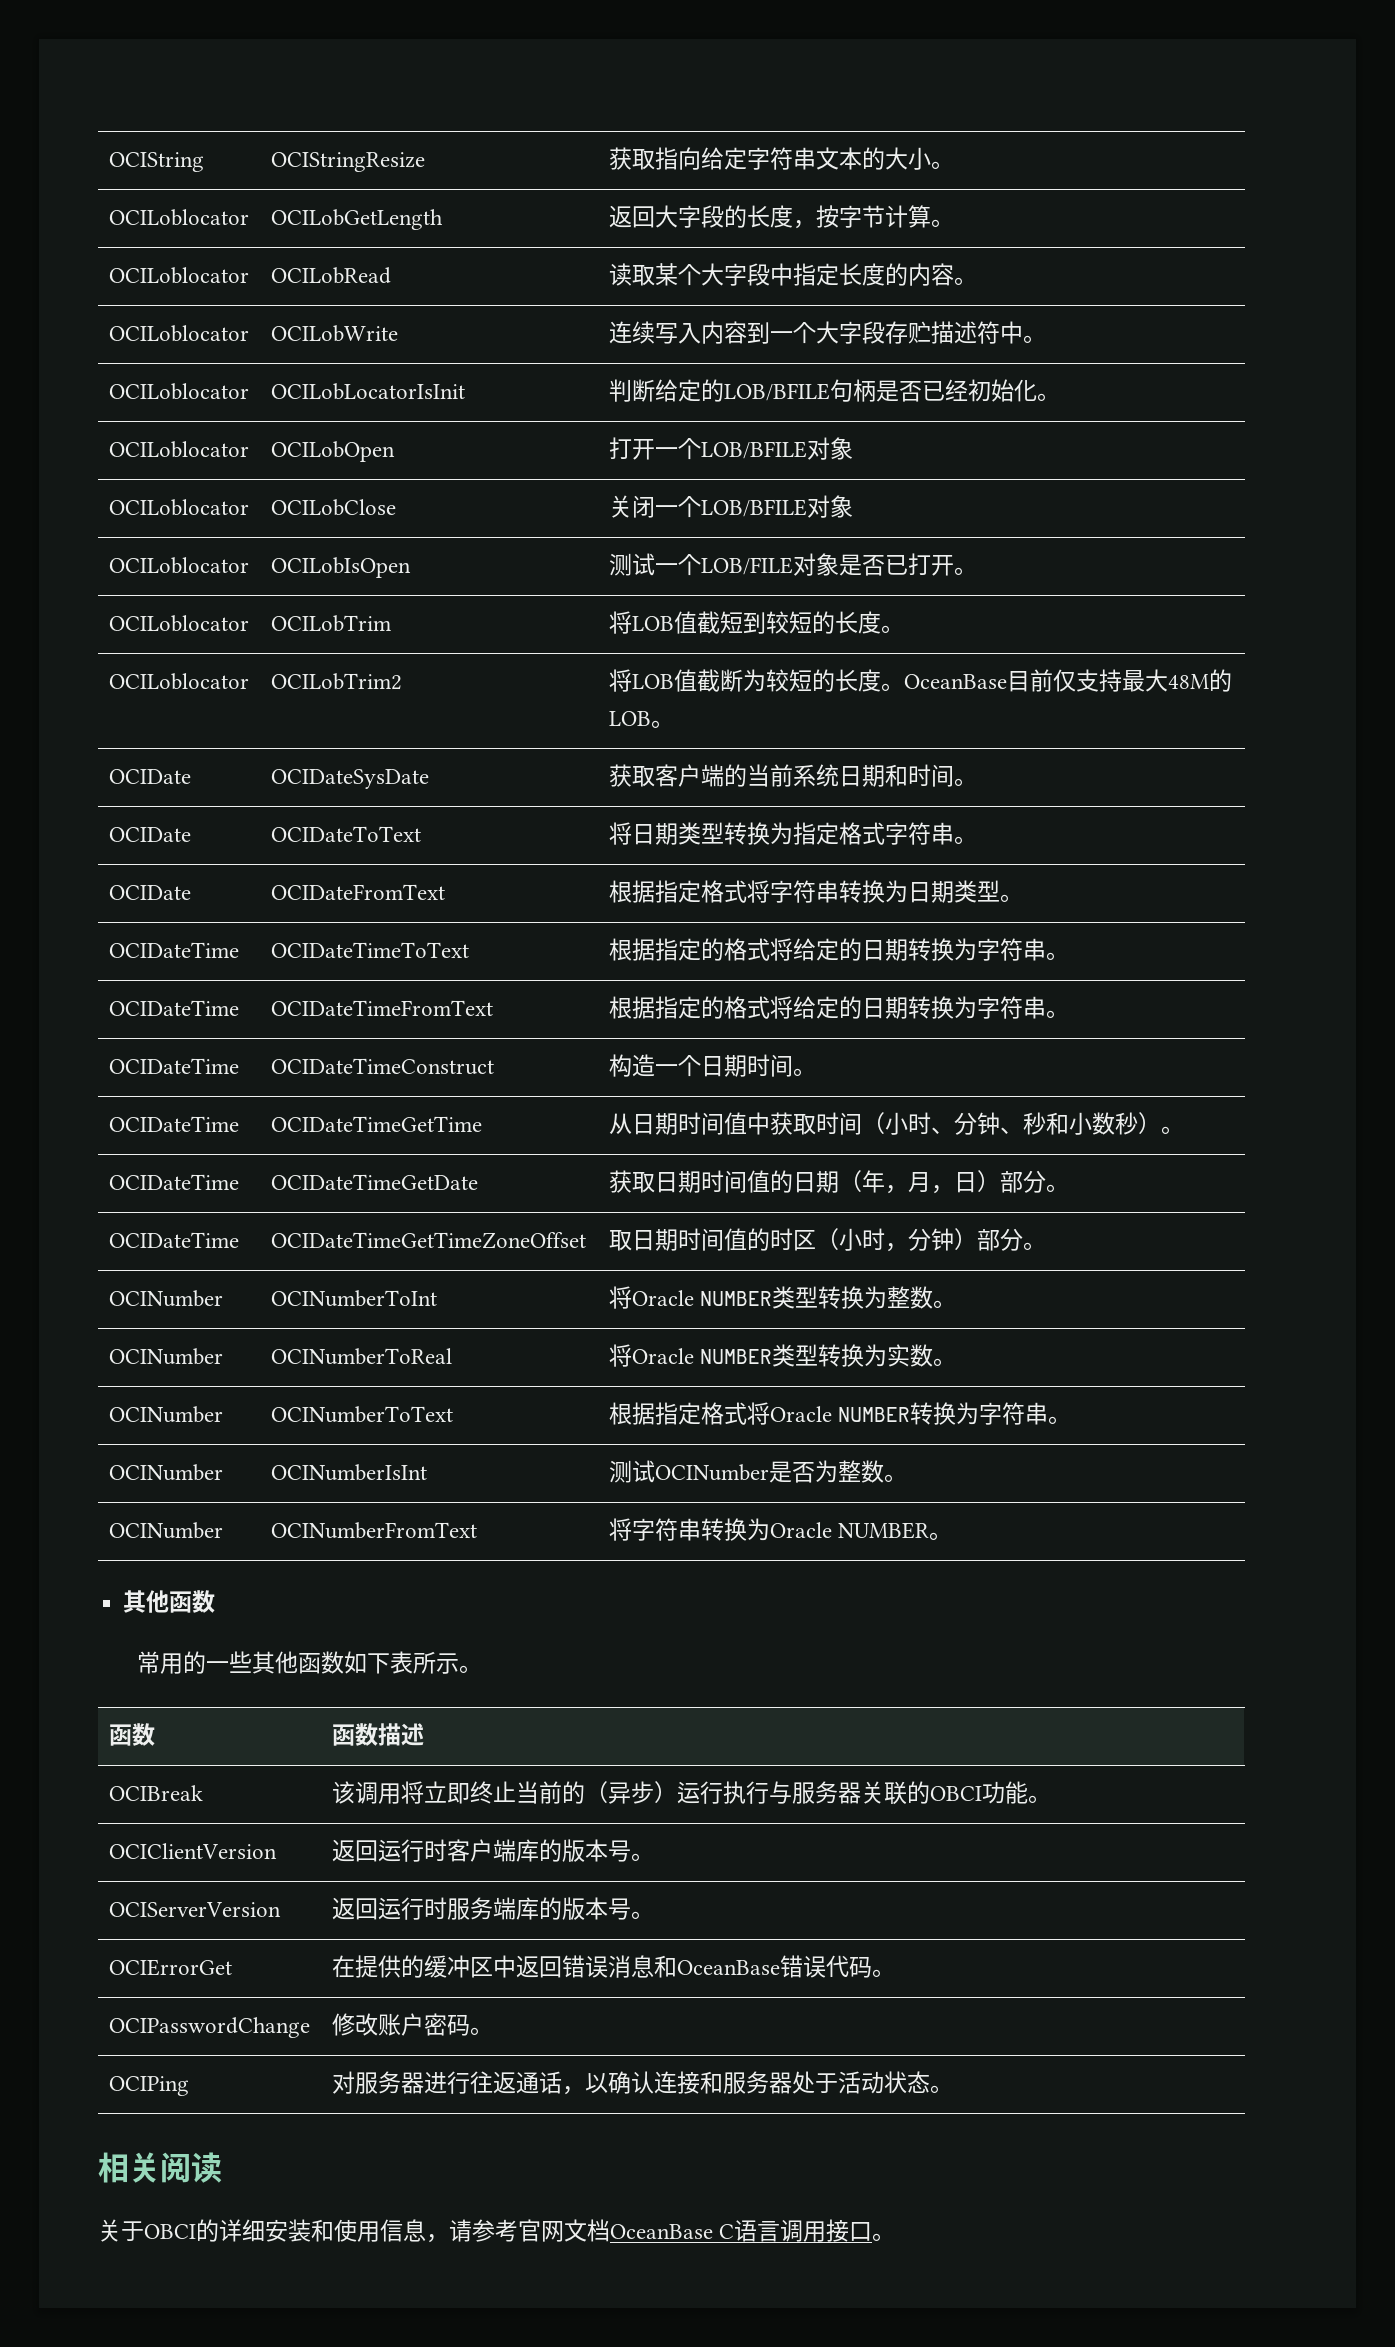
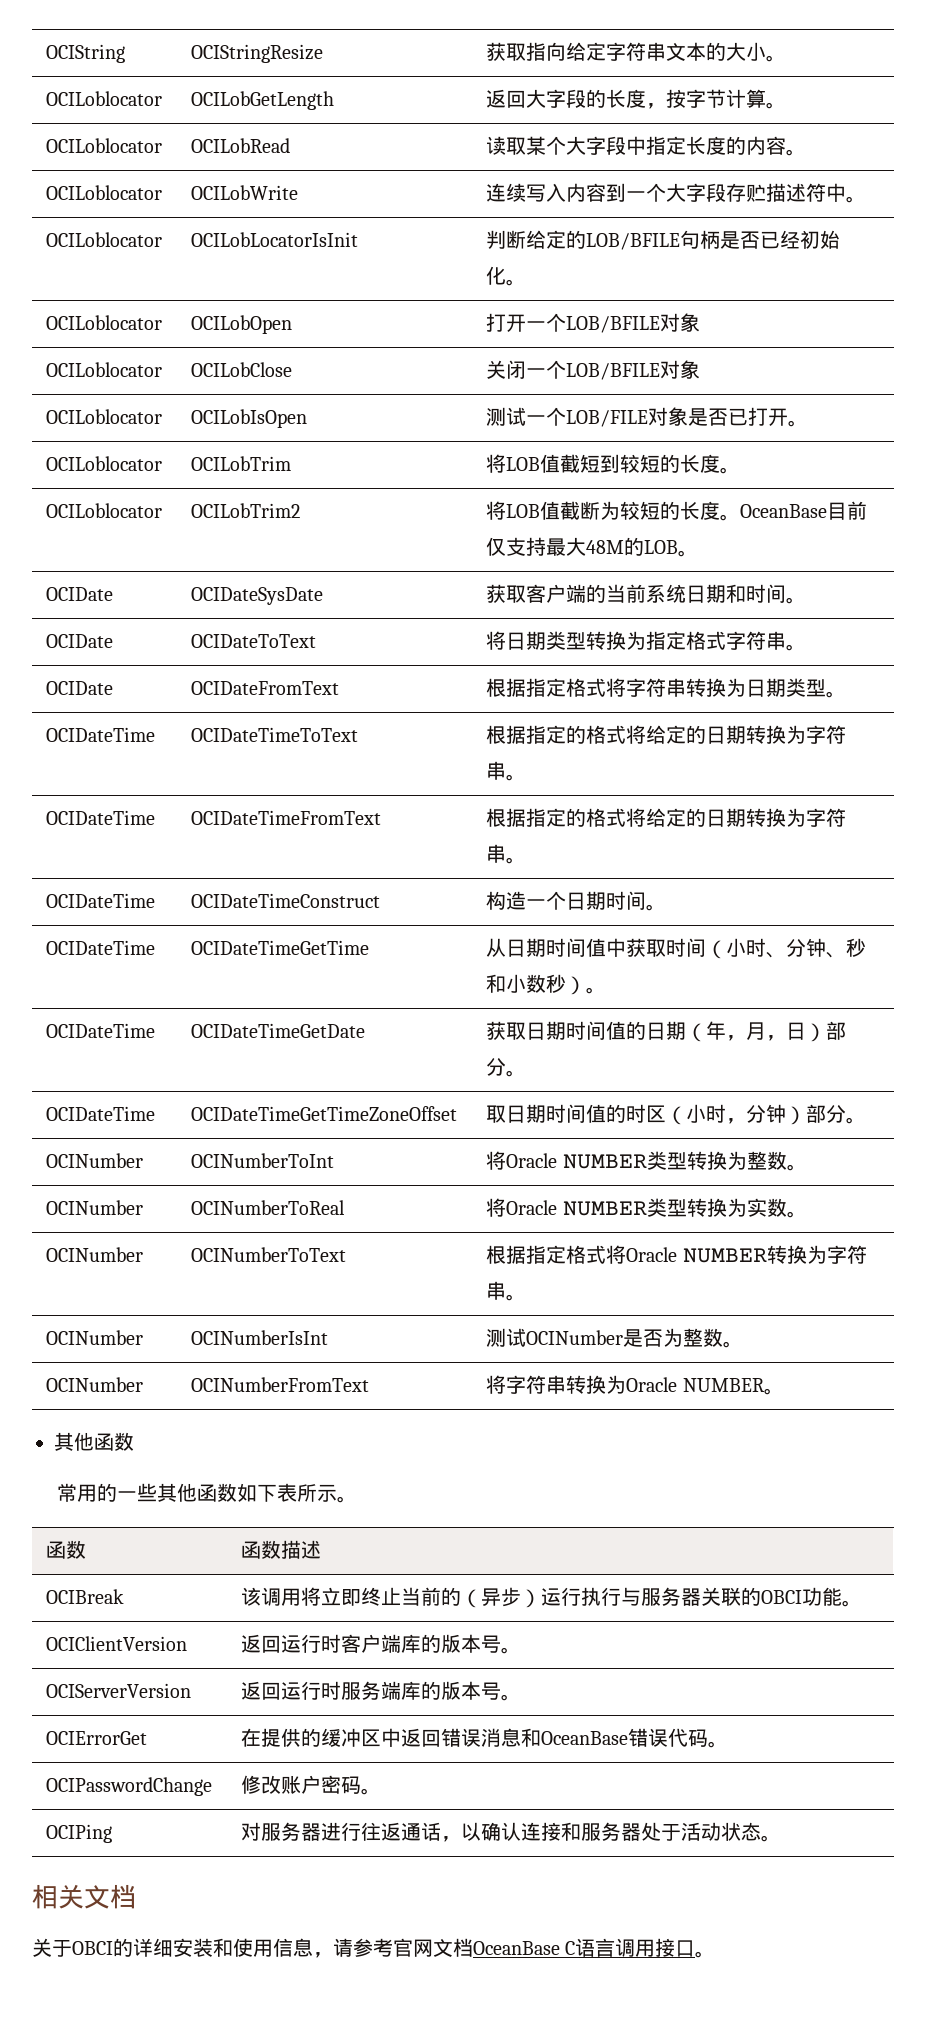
- 相关阅读
+ 相关文档

